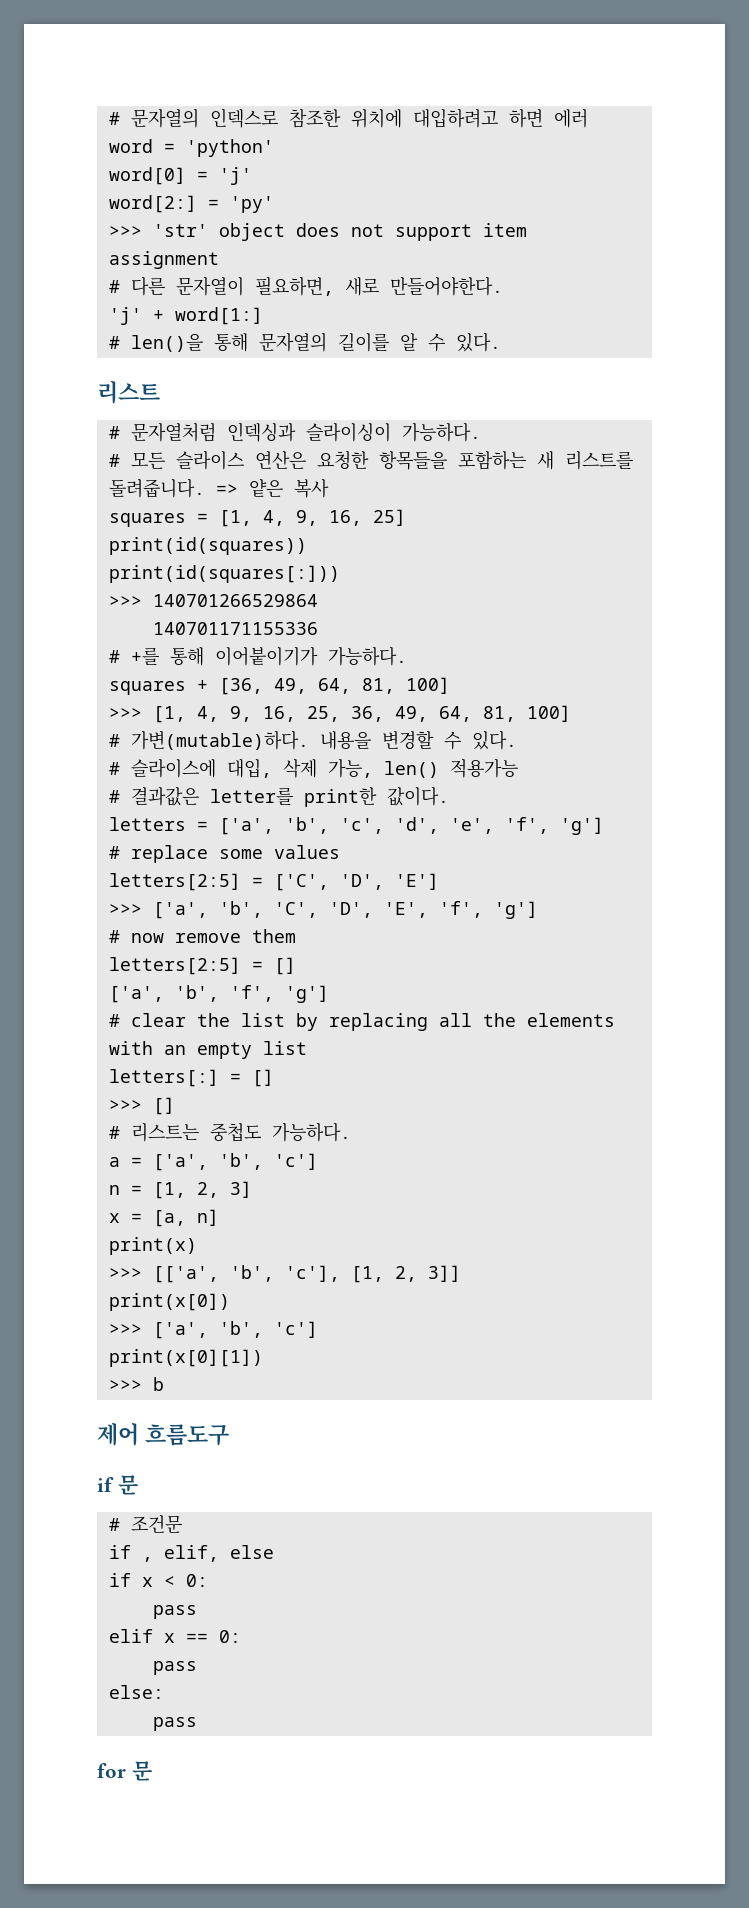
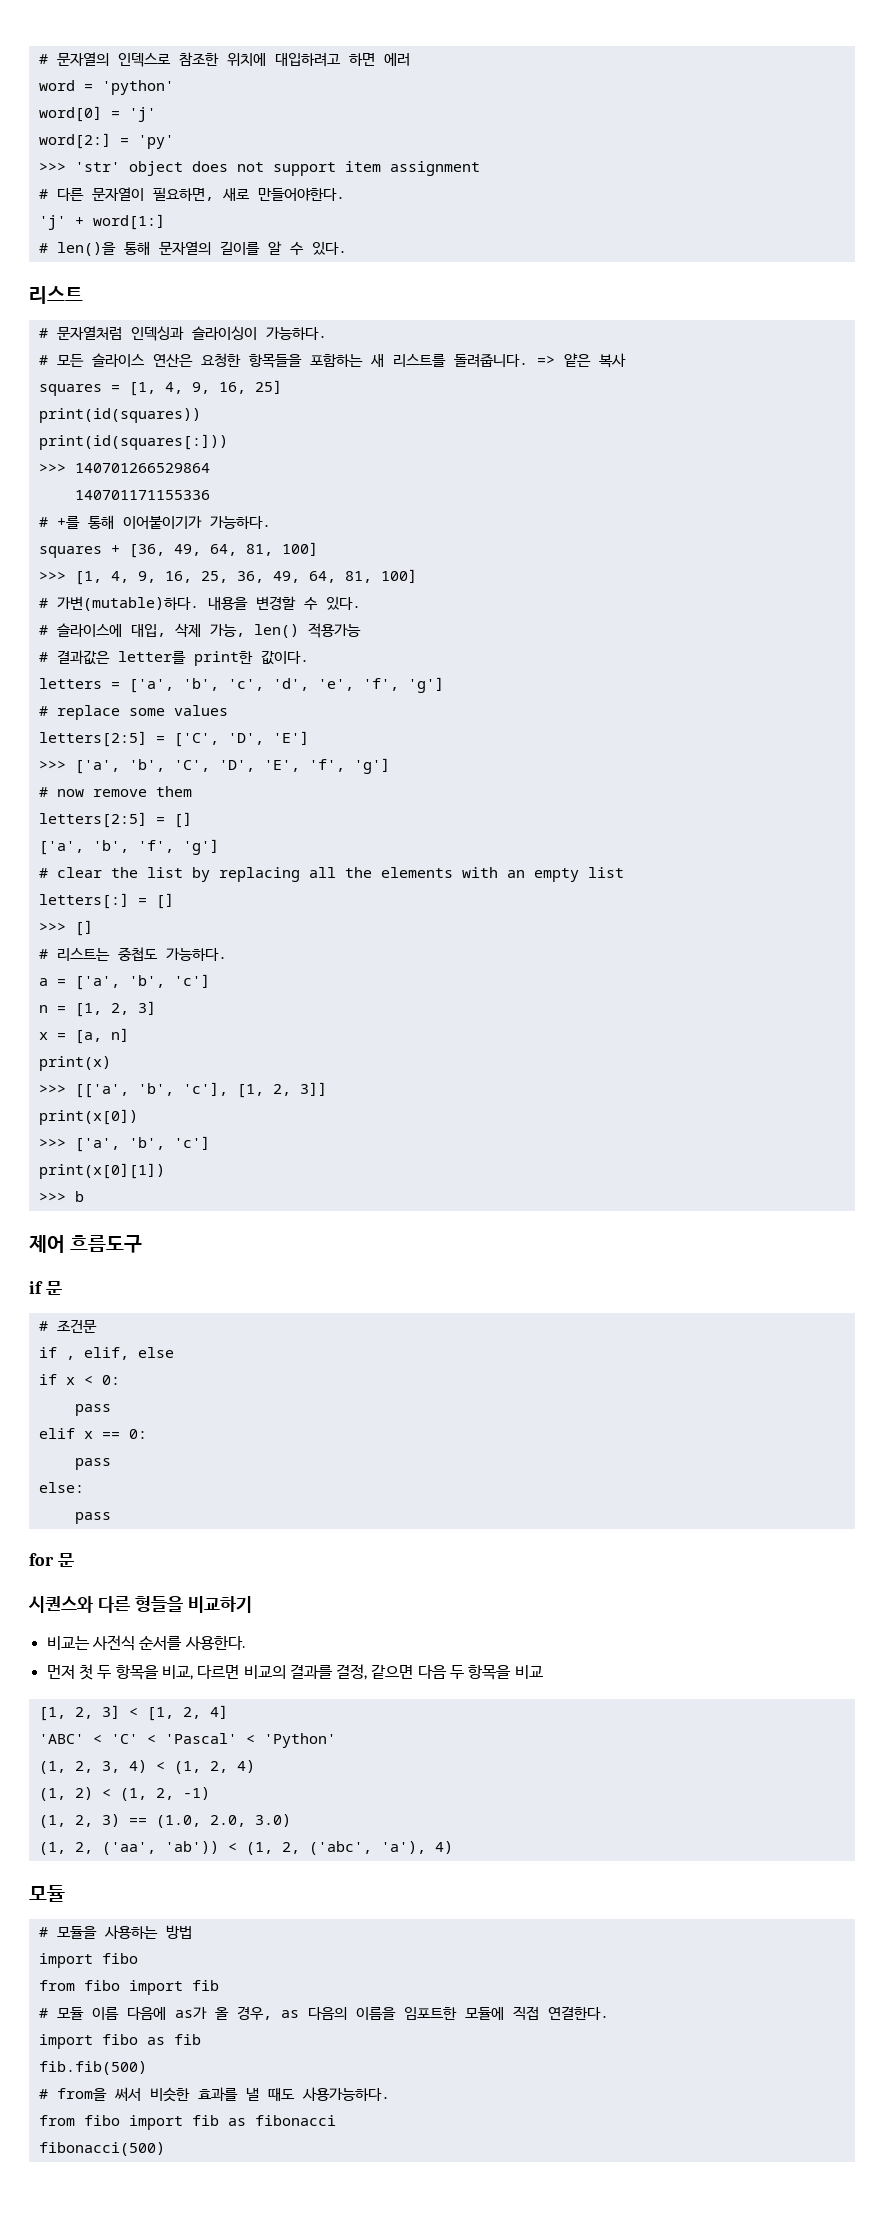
+ 시퀀스와 다른 형들을 비교하기
+ 비교는 사전식 순서를 사용한다.
+ 먼저 첫 두 항목을 비교, 다르면 비교의 결과를 결정, 같으면 다음 두 항목을 비교
+ [1, 2, 3] < [1, 2, 4]
+ 'ABC' < 'C' < 'Pascal' < 'Python'
+ (1, 2, 3, 4) < (1, 2, 4)
+ (1, 2) < (1, 2, -1)
+ (1, 2, 3) == (1.0, 2.0, 3.0)
+ (1, 2, ('aa', 'ab')) < (1, 2, ('abc', 'a'), 4)
+ 모듈
+ # 모듈을 사용하는 방법
+ import fibo
+ from fibo import fib
+ # 모듈 이름 다음에 as가 올 경우, as 다음의 이름을 임포트한 모듈에 직접 연결한다.
+ import fibo as fib
+ fib.fib(500)
+ # from을 써서 비슷한 효과를 낼 때도 사용가능하다.
+ from fibo import fib as fibonacci
+ fibonacci(500)

